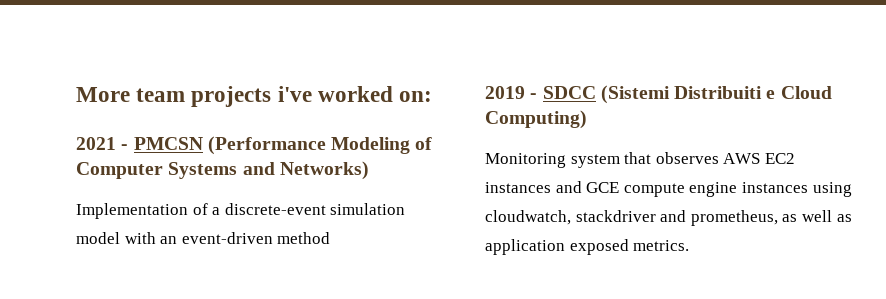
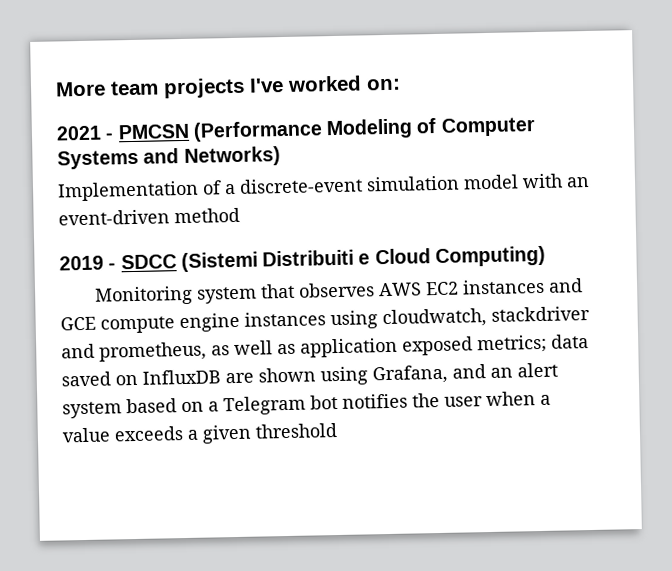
- More team projects i've worked on:
+ More team projects I've worked on:
- Monitoring system that observes AWS EC2 instances and GCE compute engine instances using cloudwatch, stackdriver and prometheus, as well as application exposed metrics.
+ Monitoring system that observes AWS EC2 instances and GCE compute engine instances using cloudwatch, stackdriver and prometheus, as well as application exposed metrics; data saved on InfluxDB are shown using Grafana, and an alert system based on a Telegram bot notifies the user when a value exceeds a given threshold

